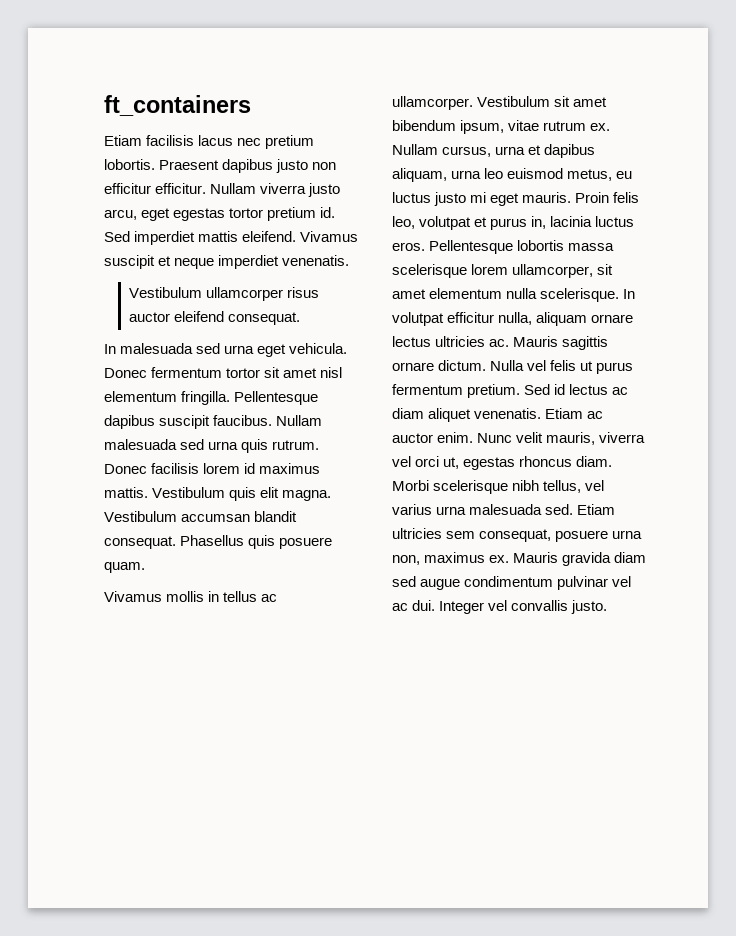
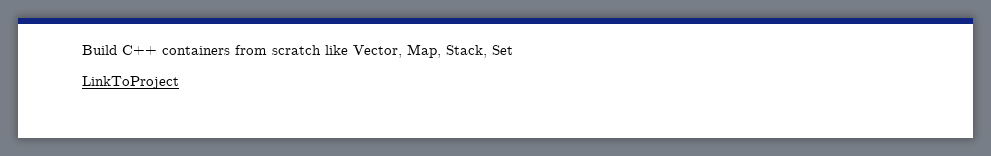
- ft_containers
- Etiam facilisis lacus nec pretium lobortis. Praesent dapibus justo non efficitur efficitur. Nullam viverra justo arcu, eget egestas tortor pretium id. Sed imperdiet mattis eleifend. Vivamus suscipit et neque imperdiet venenatis.
- Vestibulum ullamcorper risus auctor eleifend consequat.
- In malesuada sed urna eget vehicula. Donec fermentum tortor sit amet nisl elementum fringilla. Pellentesque dapibus suscipit faucibus. Nullam malesuada sed urna quis rutrum. Donec facilisis lorem id maximus mattis. Vestibulum quis elit magna. Vestibulum accumsan blandit consequat. Phasellus quis posuere quam.
- Vivamus mollis in tellus ac ullamcorper. Vestibulum sit amet bibendum ipsum, vitae rutrum ex. Nullam cursus, urna et dapibus aliquam, urna leo euismod metus, eu luctus justo mi eget mauris. Proin felis leo, volutpat et purus in, lacinia luctus eros. Pellentesque lobortis massa scelerisque lorem ullamcorper, sit amet elementum nulla scelerisque. In volutpat efficitur nulla, aliquam ornare lectus ultricies ac. Mauris sagittis ornare dictum. Nulla vel felis ut purus fermentum pretium. Sed id lectus ac diam aliquet venenatis. Etiam ac auctor enim. Nunc velit mauris, viverra vel orci ut, egestas rhoncus diam. Morbi scelerisque nibh tellus, vel varius urna malesuada sed. Etiam ultricies sem consequat, posuere urna non, maximus ex. Mauris gravida diam sed augue condimentum pulvinar vel ac dui. Integer vel convallis justo.
+ Build C++ containers from scratch like Vector, Map, Stack, Set
+ LinkToProject

